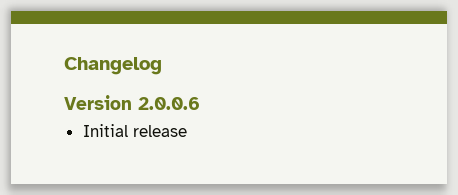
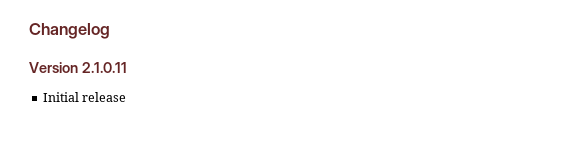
- Version 2.0.0.6
+ Version 2.1.0.11

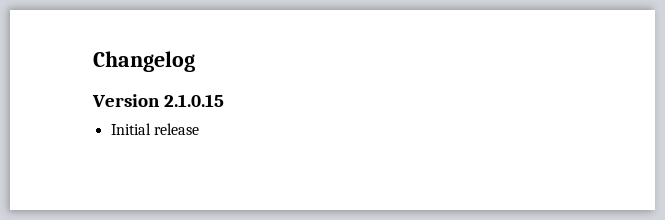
- Version 2.1.0.11
+ Version 2.1.0.15

